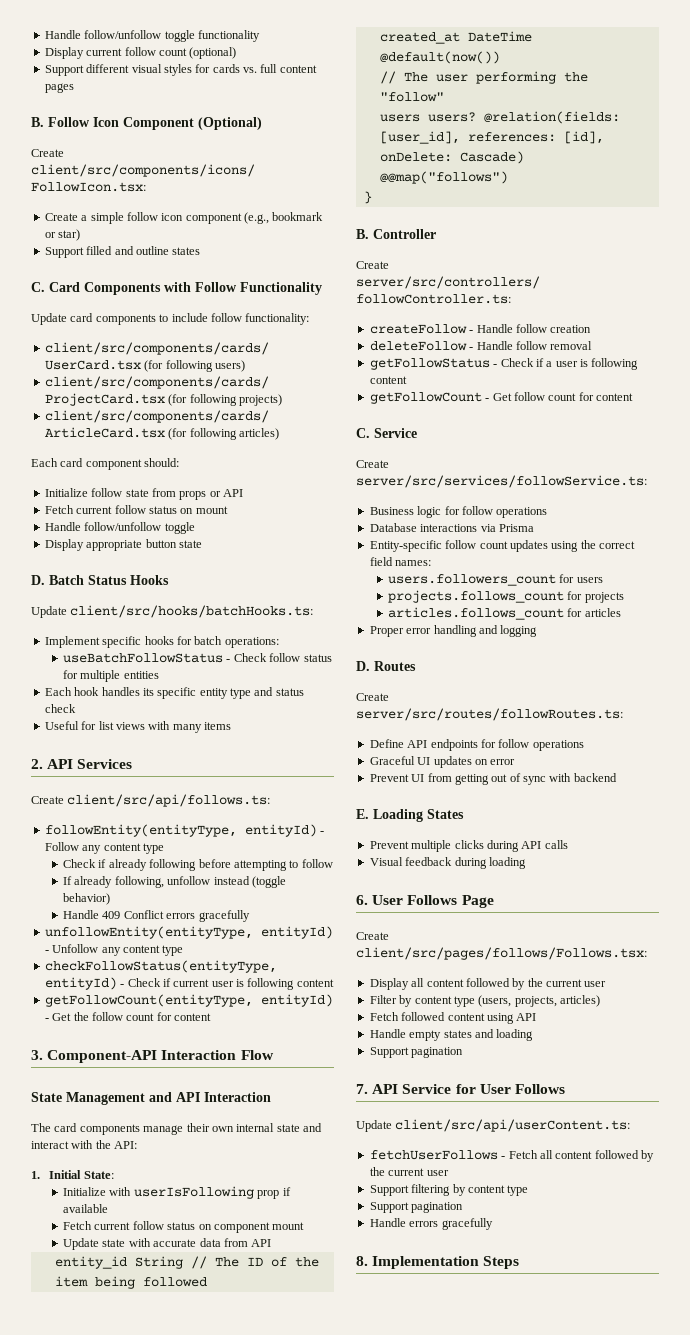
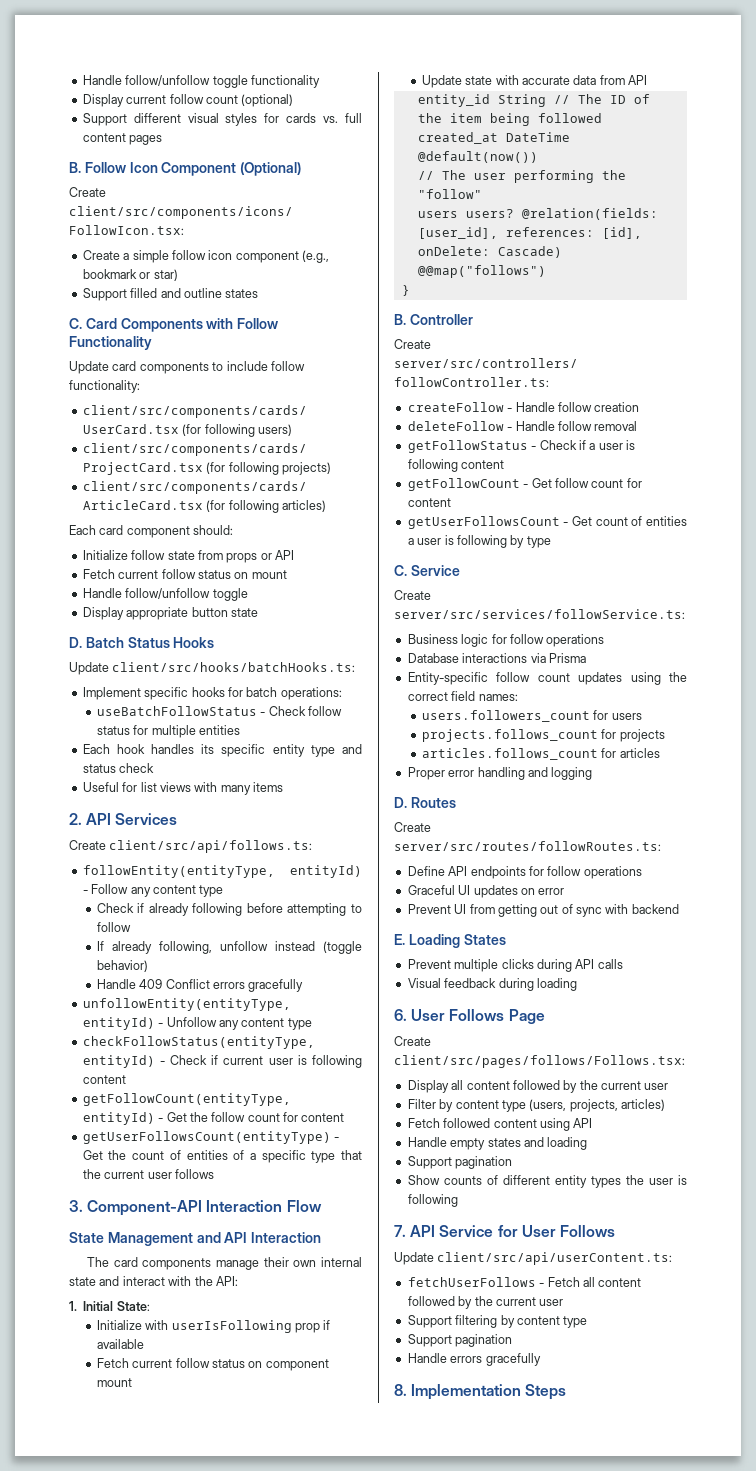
+ getUserFollowsCount(entityType) - Get the count of entities of a specific type that the current user follows
+ getUserFollowsCount - Get count of entities a user is following by type
+ Show counts of different entity types the user is following

